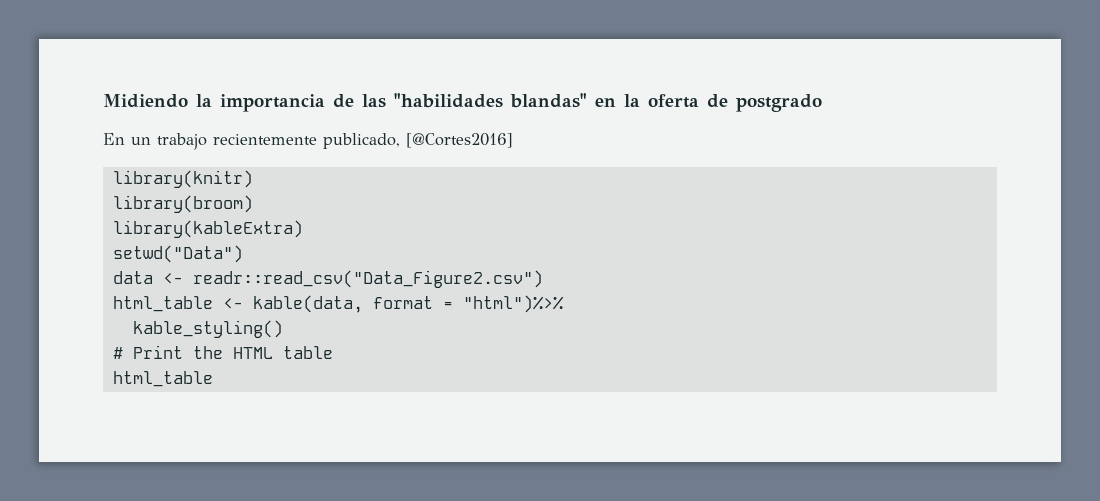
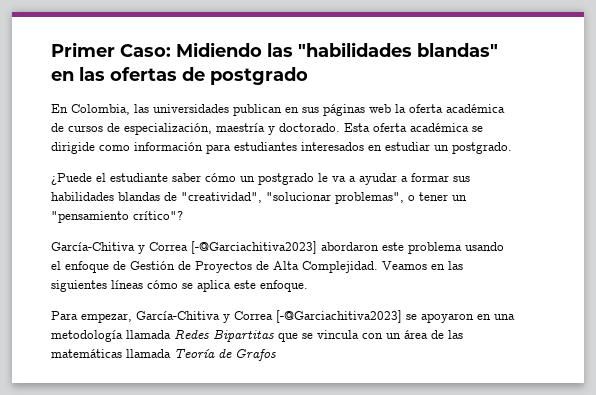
- Midiendo la importancia de las "habilidades blandas" en la oferta de postgrado
+ Primer Caso: Midiendo las "habilidades blandas" en las ofertas de postgrado
- En un trabajo recientemente publicado, [@Cortes2016]
- library(knitr)
- library(broom)
- library(kableExtra)
- setwd("Data")
- data <- readr::read_csv("Data_Figure2.csv")
- html_table <- kable(data, format = "html")%>%
- kable_styling()
- # Print the HTML table
- html_table
+ En Colombia, las universidades publican en sus páginas web la oferta académica de cursos de especialización, maestría y doctorado. Esta oferta académica se dirigide como información para estudiantes interesados en estudiar un postgrado.
+ ¿Puede el estudiante saber cómo un postgrado le va a ayudar a formar sus habilidades blandas de "creatividad", "solucionar problemas", o tener un "pensamiento crítico"?
+ García-Chitiva y Correa [-@Garciachitiva2023] abordaron este problema usando el enfoque de Gestión de Proyectos de Alta Complejidad. Veamos en las siguientes líneas cómo se aplica este enfoque.
+ Para empezar, García-Chitiva y Correa [-@Garciachitiva2023] se apoyaron en una metodología llamada Redes Bipartitas que se vincula con un área de las matemáticas llamada Teoría de Grafos

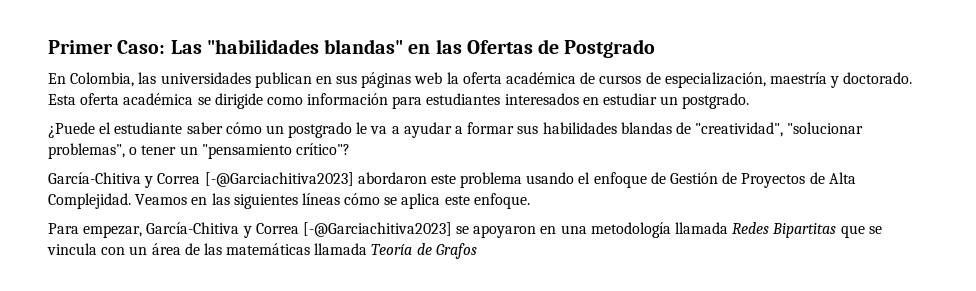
- Primer Caso: Midiendo las "habilidades blandas" en las ofertas de postgrado
+ Primer Caso: Las "habilidades blandas" en las Ofertas de Postgrado

